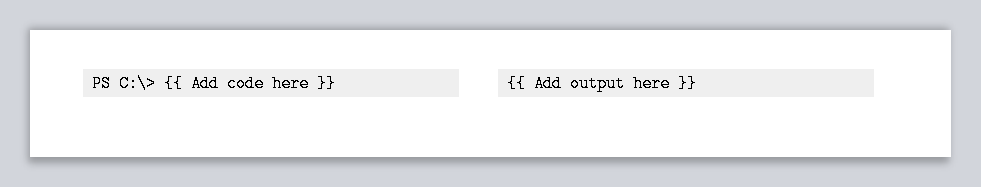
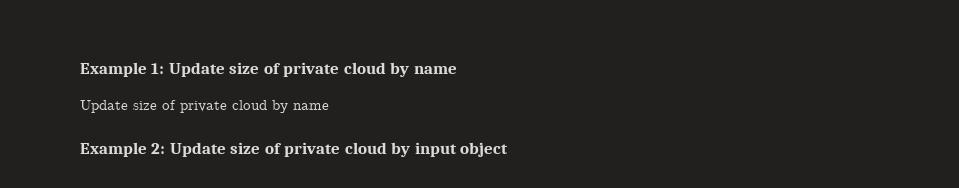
- PS C:\> {{ Add code here }}
- {{ Add output here }}
+ Example 1: Update size of private cloud by name
+ Update size of private cloud by name
+ Example 2: Update size of private cloud by input object

